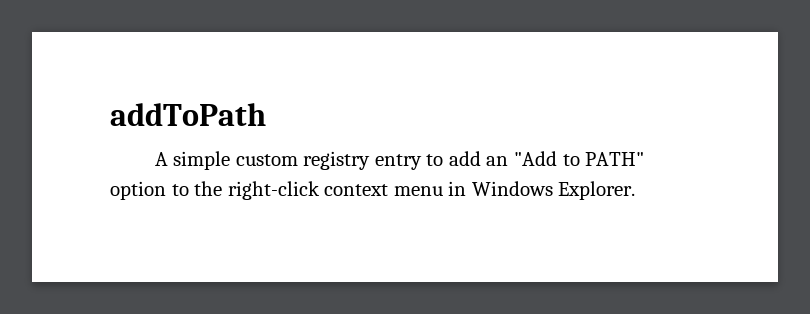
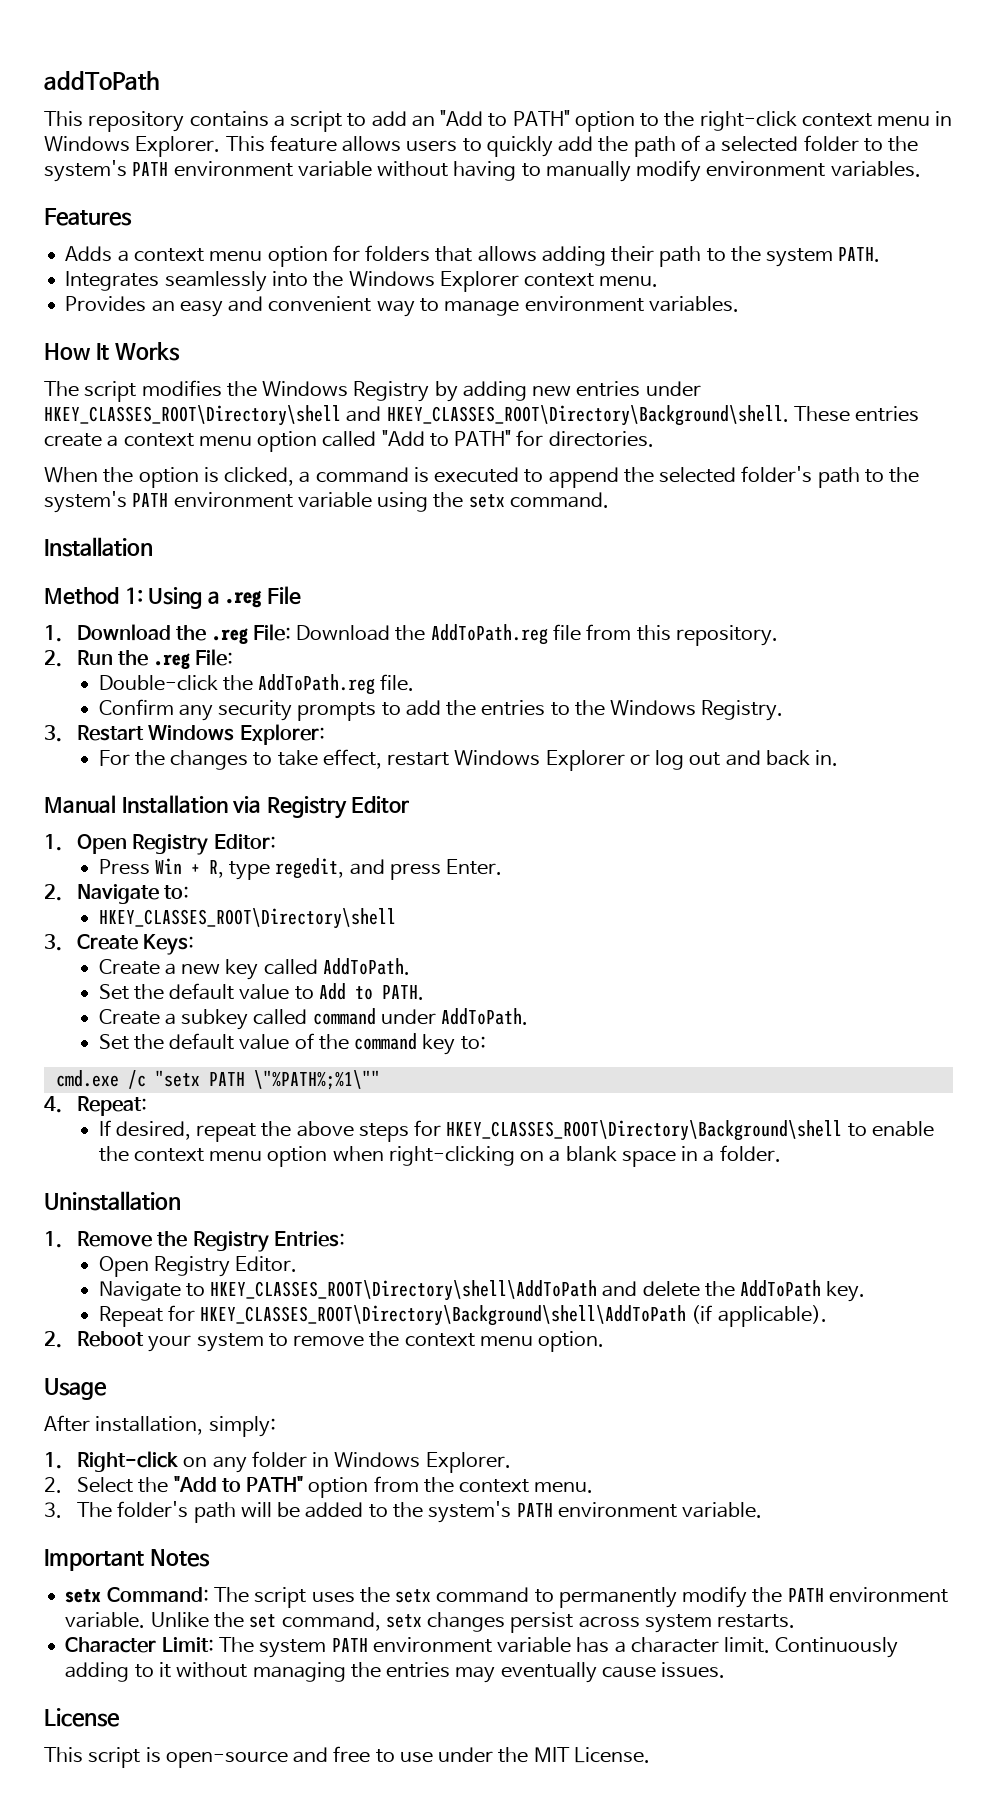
- A simple custom registry entry to add an "Add to PATH" option to the right-click context menu in Windows Explorer.
+ This repository contains a script to add an "Add to PATH" option to the right-click context menu in Windows Explorer.
+ This feature allows users to quickly add the path of a selected folder to the system's PATH environment variable without having to manually modify environment variables.
+ Features
+ Adds a context menu option for folders that allows adding their path to the system PATH.
+ Integrates seamlessly into the Windows Explorer context menu.
+ Provides an easy and convenient way to manage environment variables.
+ How It Works
+ The script modifies the Windows Registry by adding new entries under HKEY_CLASSES_ROOT\Directory\shell and HKEY_CLASSES_ROOT\Directory\Background\shell. These entries create a context menu option called "Add to PATH" for directories.
+ When the option is clicked, a command is executed to append the selected folder's path to the system's PATH environment variable using the setx command.
+ Installation
+ Method 1: Using a .reg File
+ 1. Download the .reg File: Download the AddToPath.reg file from this repository.
+ 2. Run the .reg File:
+ Double-click the AddToPath.reg file.
+ Confirm any security prompts to add the entries to the Windows Registry.
+ 3. Restart Windows Explorer:
+ For the changes to take effect, restart Windows Explorer or log out and back in.
+ Manual Installation via Registry Editor
+ 1. Open Registry Editor:
+ Press Win + R, type regedit, and press Enter.
+ 2. Navigate to:
+ HKEY_CLASSES_ROOT\Directory\shell
+ 3. Create Keys:
+ Create a new key called AddToPath.
+ Set the default value to Add to PATH.
+ Create a subkey called command under AddToPath.
+ Set the default value of the command key to:
+ cmd.exe /c "setx PATH \"%PATH%;%1\""
+ 4. Repeat:
+ If desired, repeat the above steps for HKEY_CLASSES_ROOT\Directory\Background\shell to enable the context menu option when right-clicking on a blank space in a folder.
+ Uninstallation
+ 1. Remove the Registry Entries:
+ Open Registry Editor.
+ Navigate to HKEY_CLASSES_ROOT\Directory\shell\AddToPath and delete the AddToPath key.
+ Repeat for HKEY_CLASSES_ROOT\Directory\Background\shell\AddToPath (if applicable).
+ 2. Reboot your system to remove the context menu option.
+ Usage
+ After installation, simply:
+ 1. Right-click on any folder in Windows Explorer.
+ 2. Select the "Add to PATH" option from the context menu.
+ 3. The folder's path will be added to the system's PATH environment variable.
+ Important Notes
+ setx Command: The script uses the setx command to permanently modify the PATH environment variable. Unlike the set command, setx changes persist across system restarts.
+ Character Limit: The system PATH environment variable has a character limit. Continuously adding to it without managing the entries may eventually cause issues.
+ License
+ This script is open-source and free to use under the MIT License.

